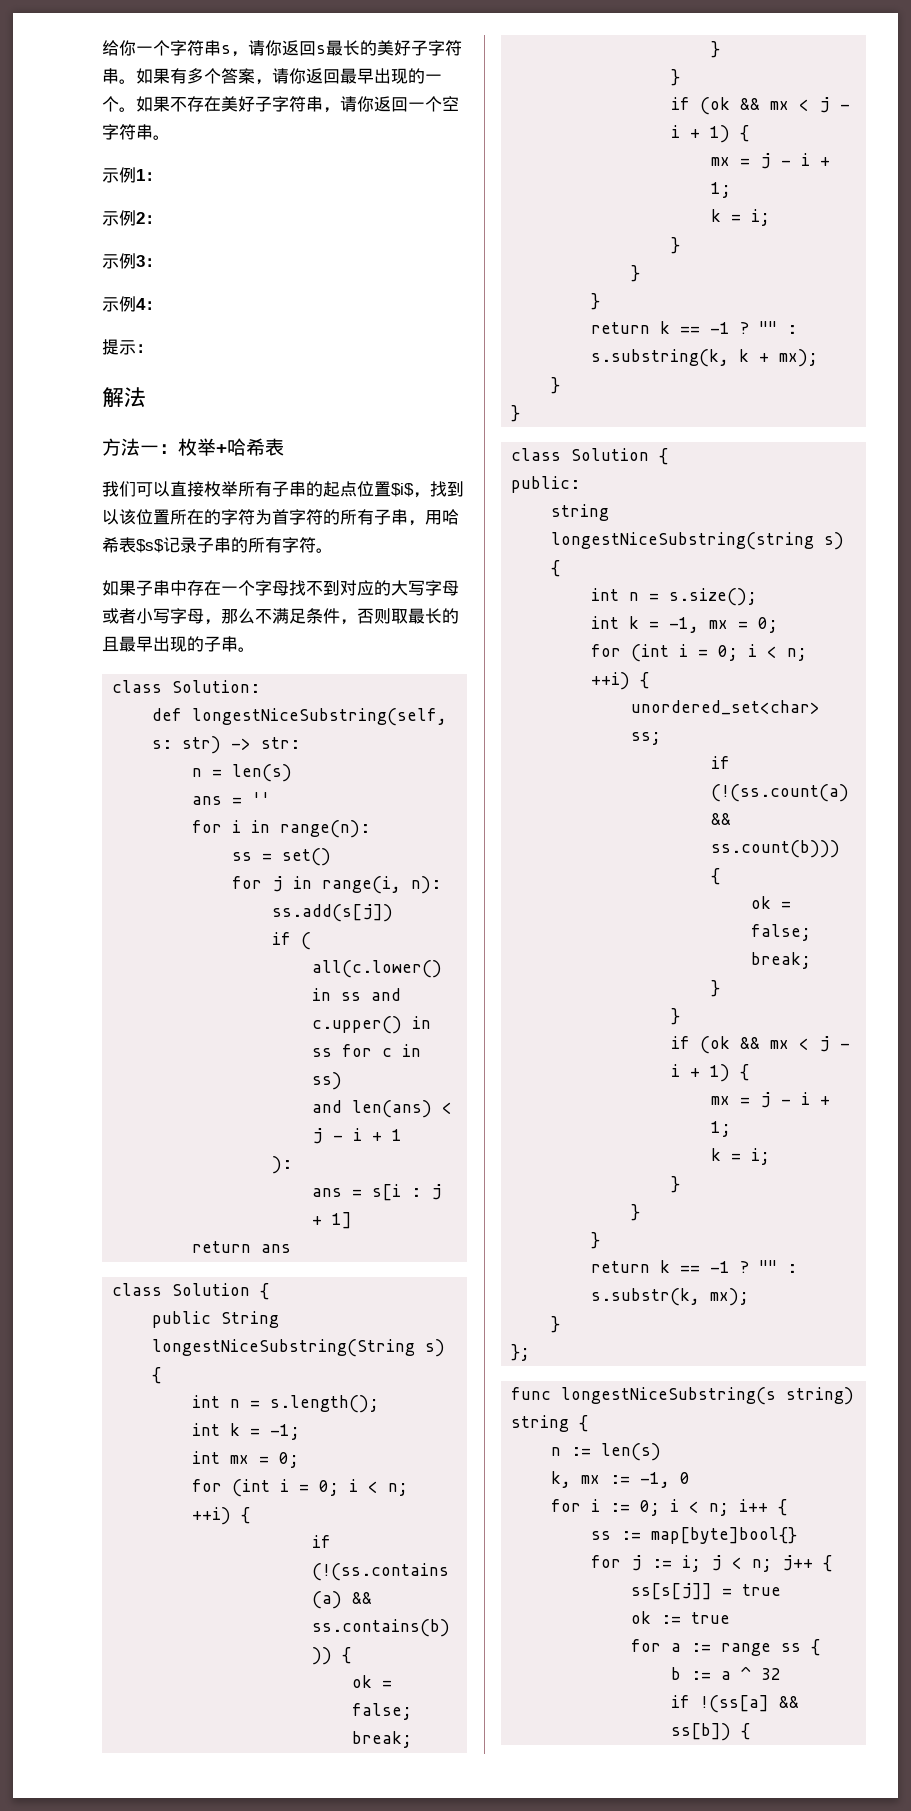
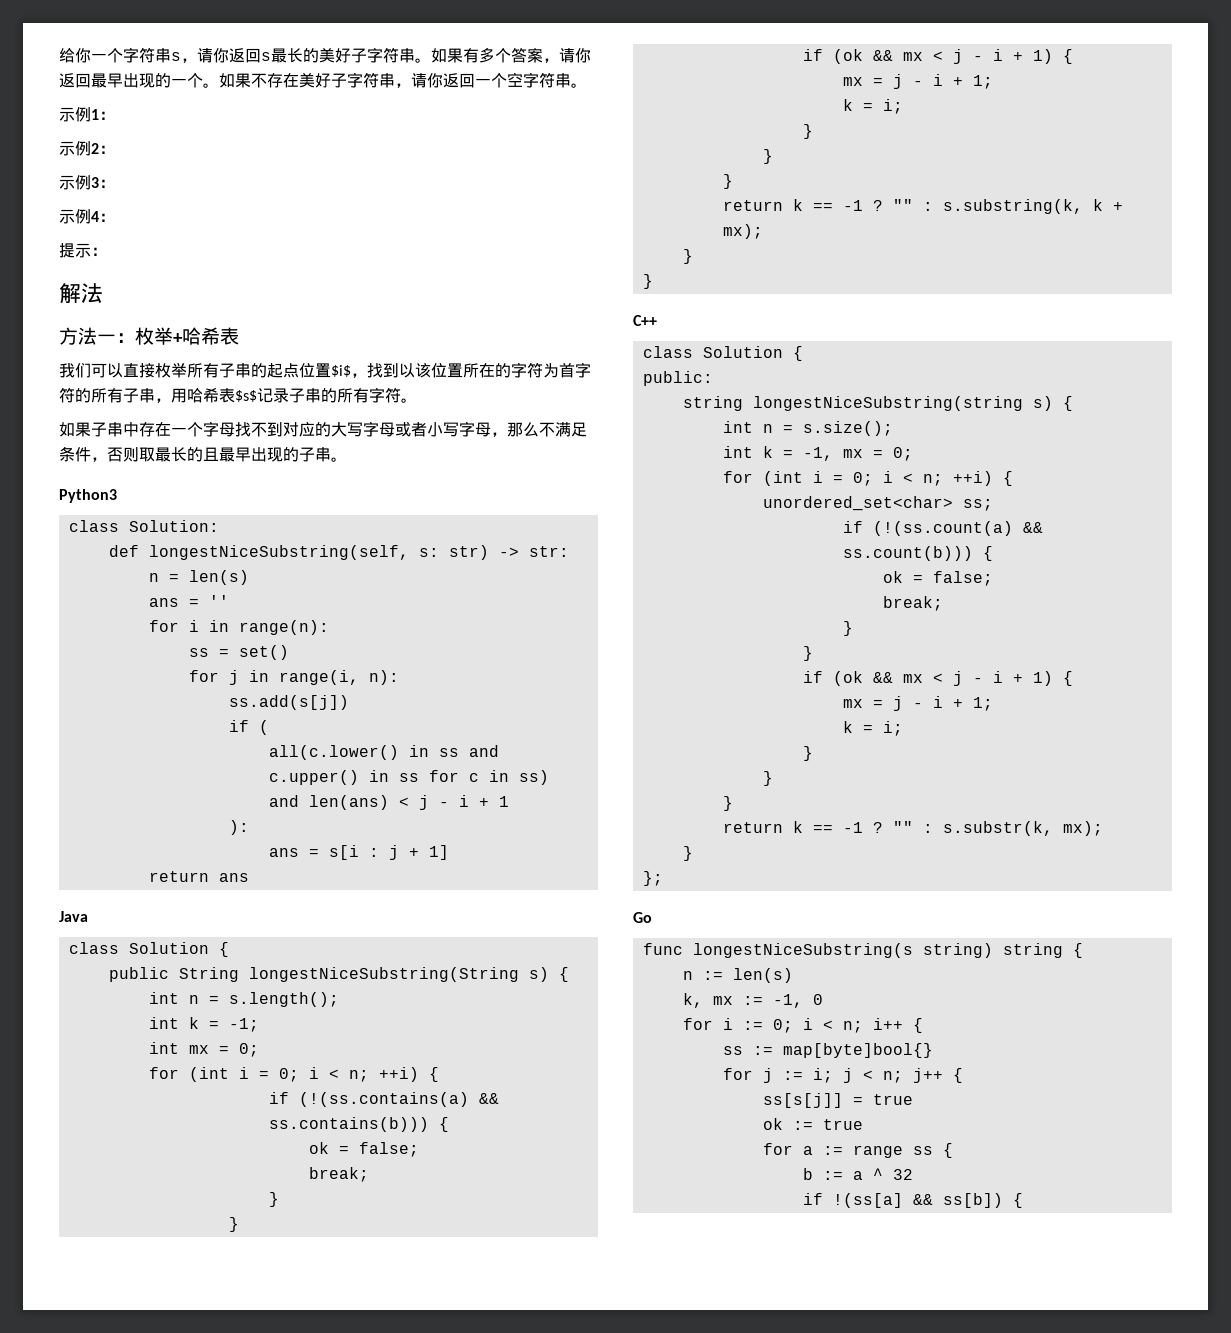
+ Python3
+ Java
+ C++
+ Go

